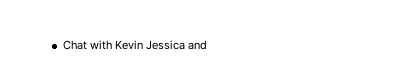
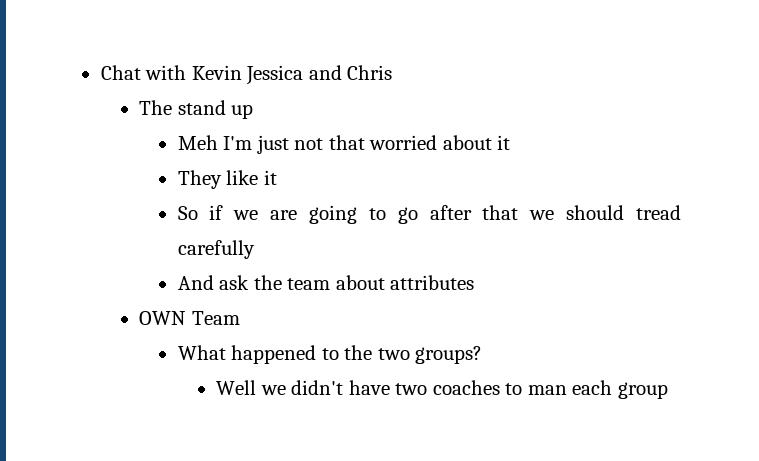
- Chat with Kevin Jessica and
+ Chat with Kevin Jessica and Chris
+ The stand up
+ Meh I'm just not that worried about it
+ They like it
+ So if we are going to go after that we should tread carefully
+ And ask the team about attributes
+ OWN Team
+ What happened to the two groups?
+ Well we didn't have two coaches to man each group

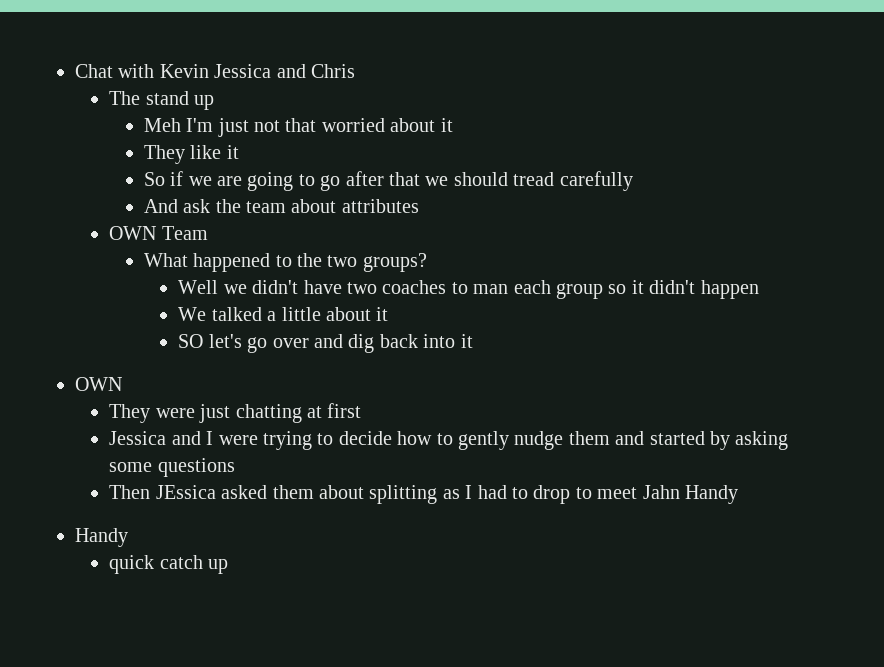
- Well we didn't have two coaches to man each group
+ Well we didn't have two coaches to man each group so it didn't happen
+ We talked a little about it
+ SO let's go over and dig back into it
+ OWN
+ They were just chatting at first
+ Jessica and I were trying to decide how to gently nudge them and started by asking some questions
+ Then JEssica asked them about splitting as I had to drop to meet Jahn Handy
+ Handy
+ quick catch up

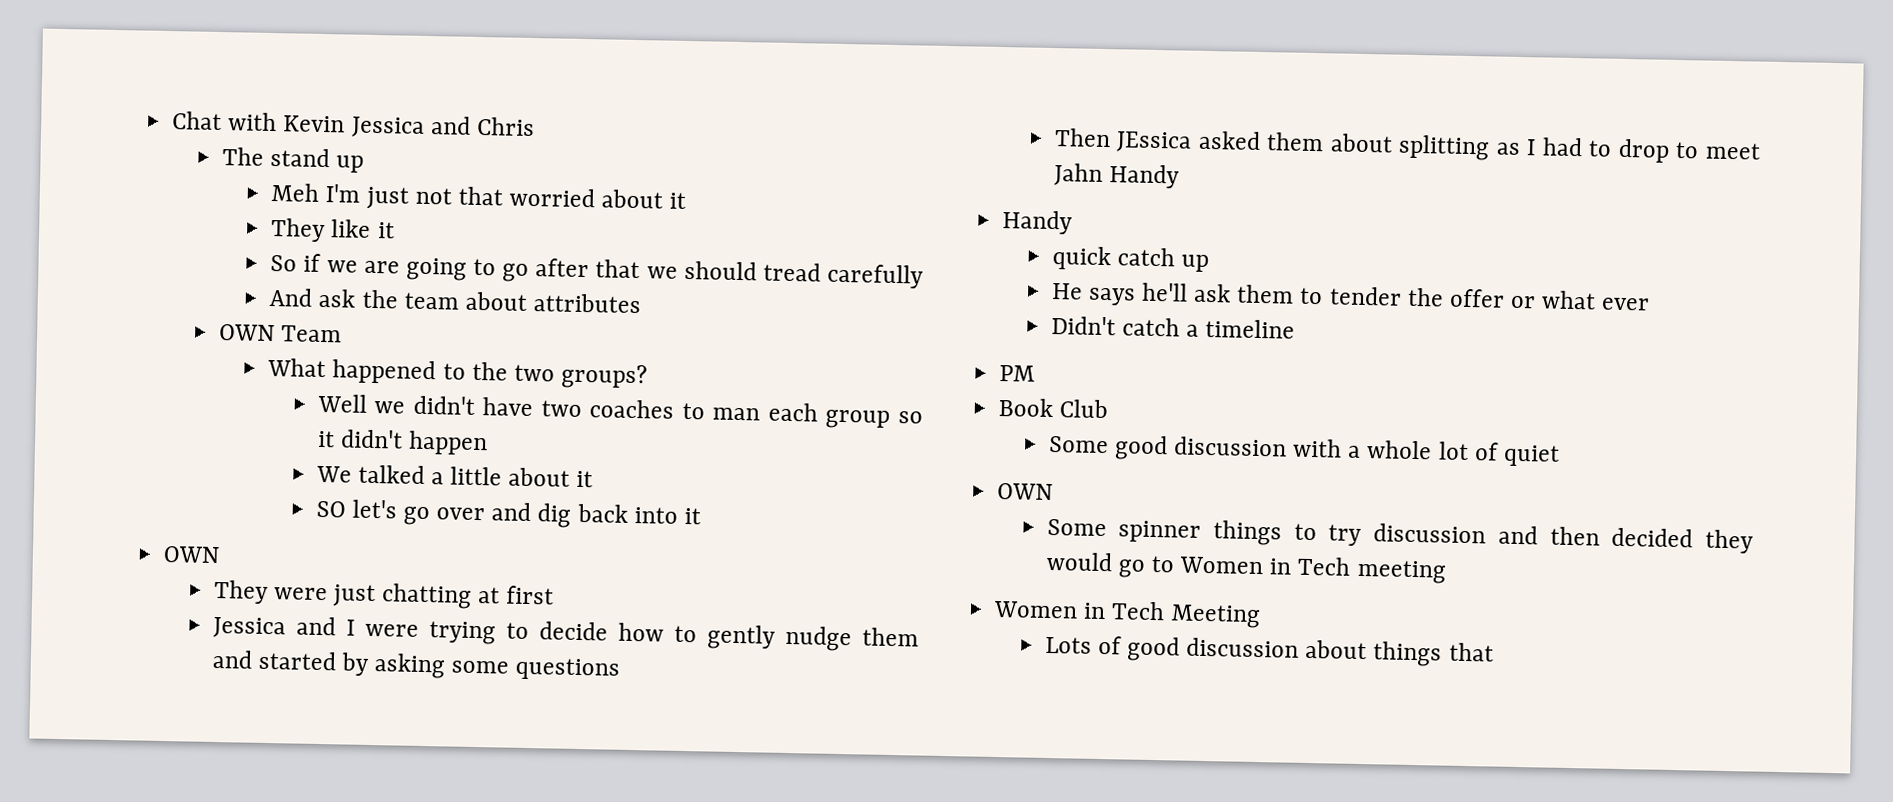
+ He says he'll ask them to tender the offer or what ever
+ Didn't catch a timeline
+ PM
+ Book Club
+ Some good discussion with a whole lot of quiet
+ OWN
+ Some spinner things to try discussion and then decided they would go to Women in Tech meeting
+ Women in Tech Meeting
+ Lots of good discussion about things that

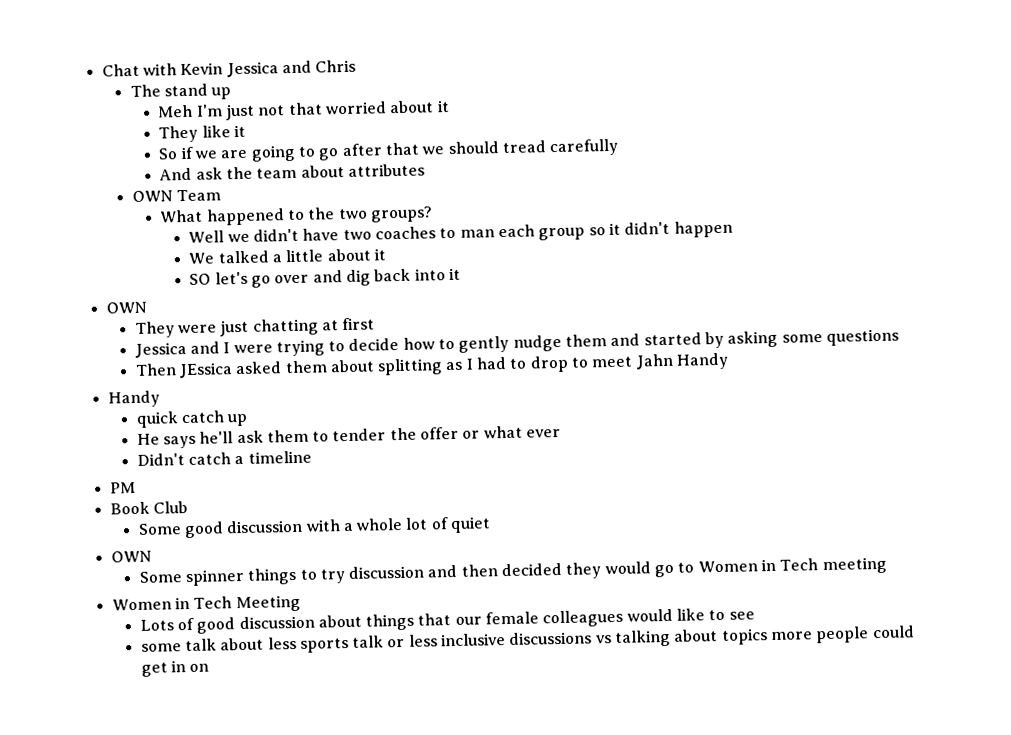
- Lots of good discussion about things that
+ Lots of good discussion about things that our female colleagues would like to see
+ some talk about less sports talk or less inclusive discussions vs talking about topics more people could get in on

